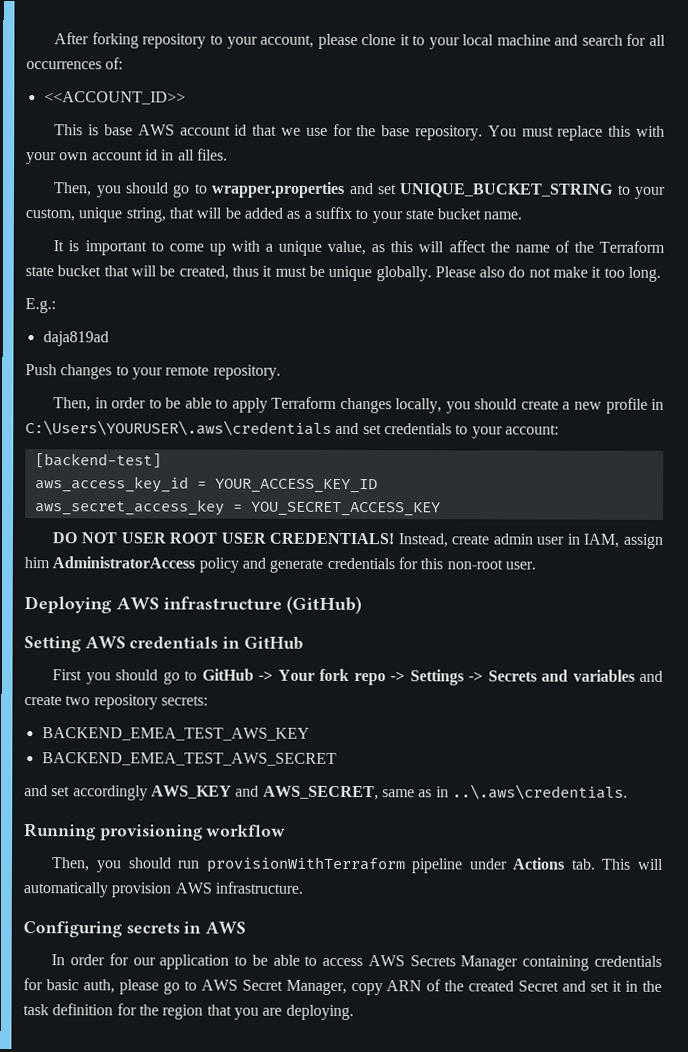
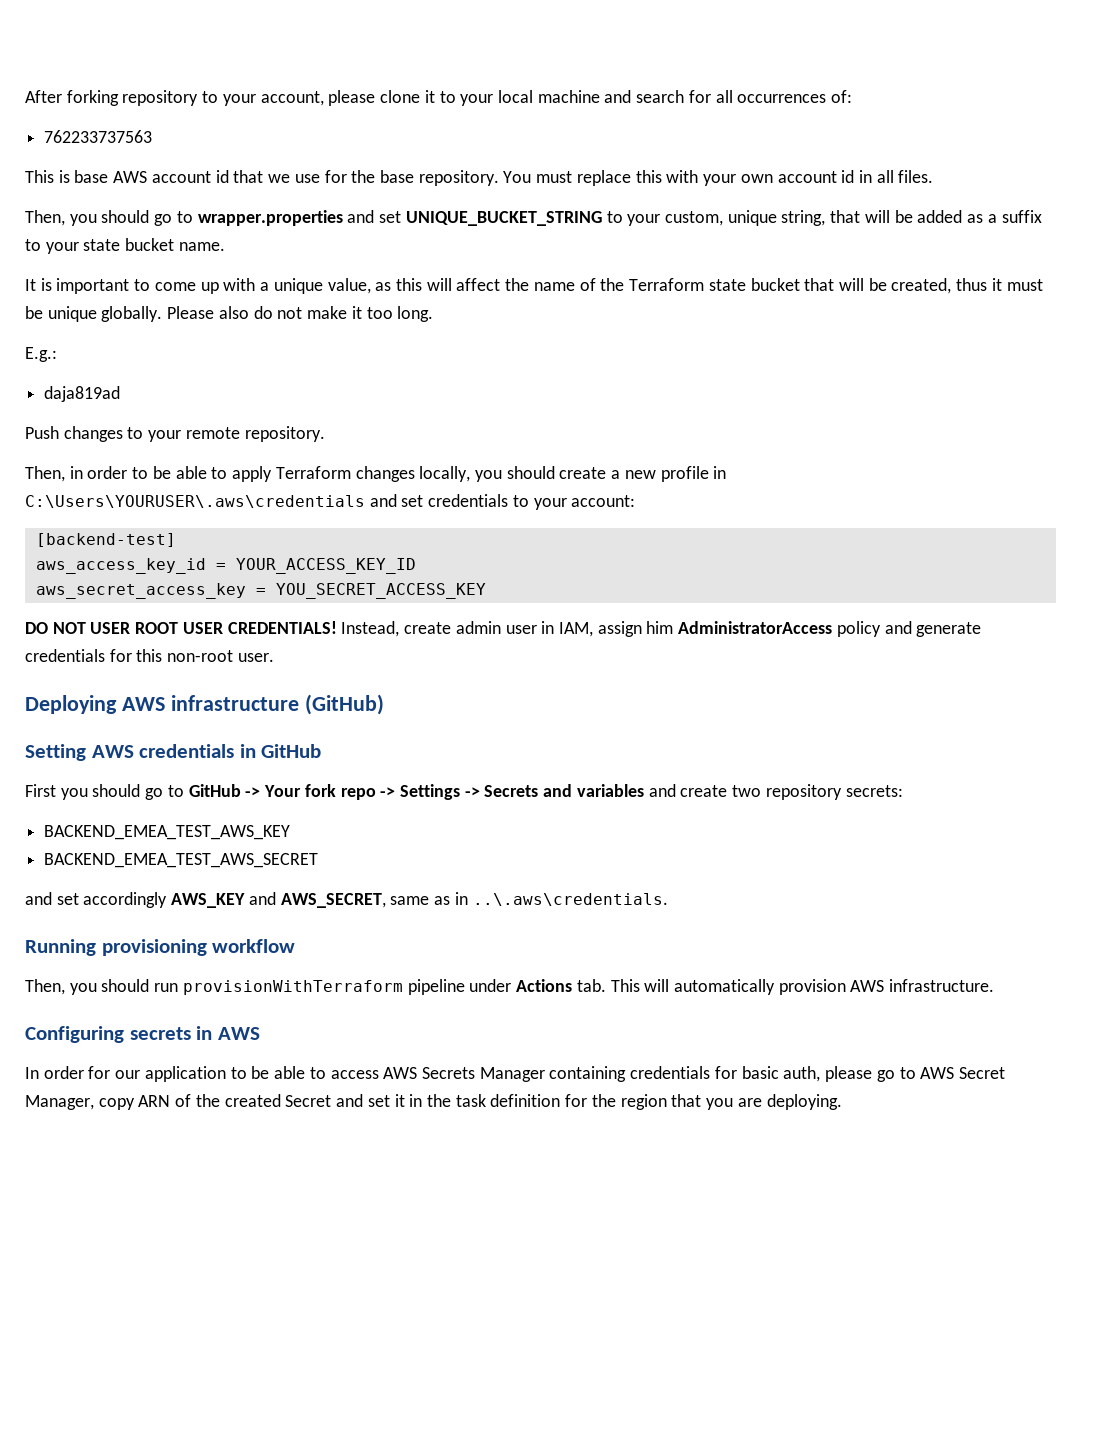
- <<ACCOUNT_ID>>
+ 762233737563

